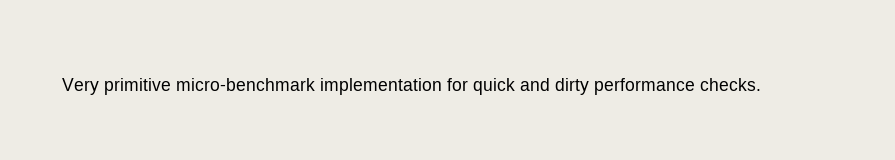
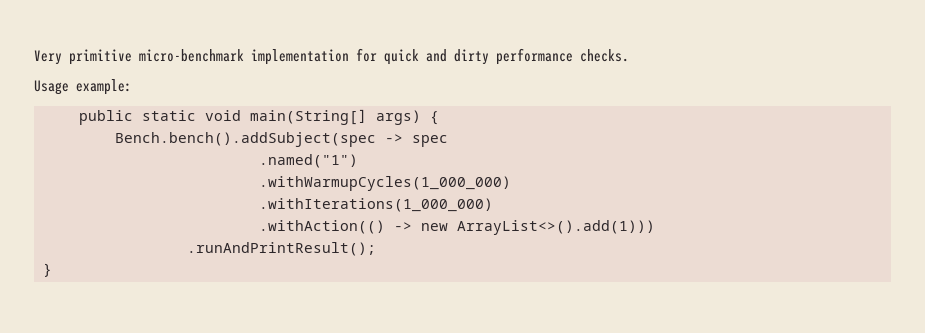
+ Usage example:
+ public static void main(String[] args) {
+ Bench.bench().addSubject(spec -> spec
+ .named("1")
+ .withWarmupCycles(1_000_000)
+ .withIterations(1_000_000)
+ .withAction(() -> new ArrayList<>().add(1)))
+ .runAndPrintResult();
+ }

